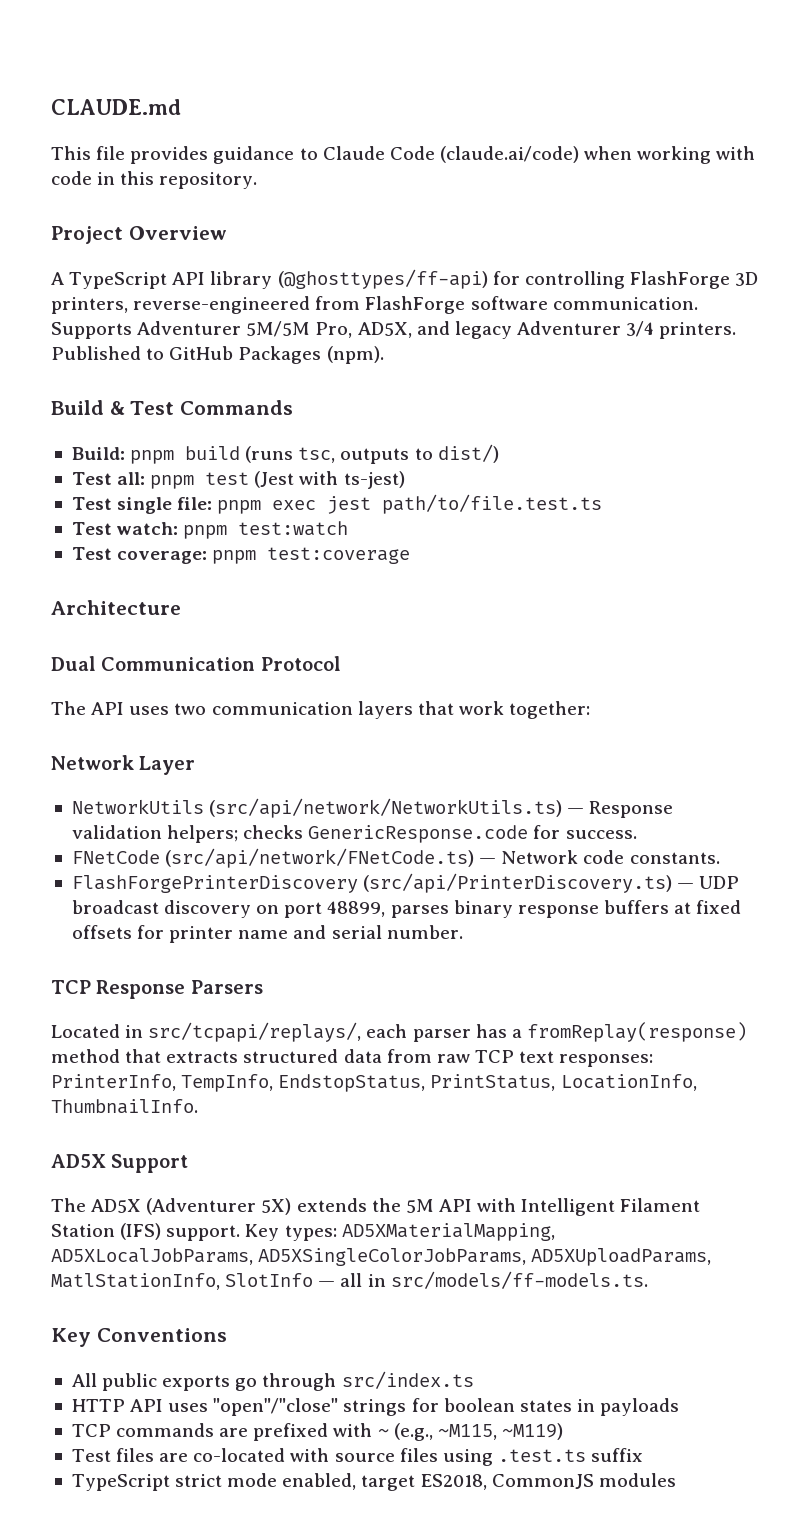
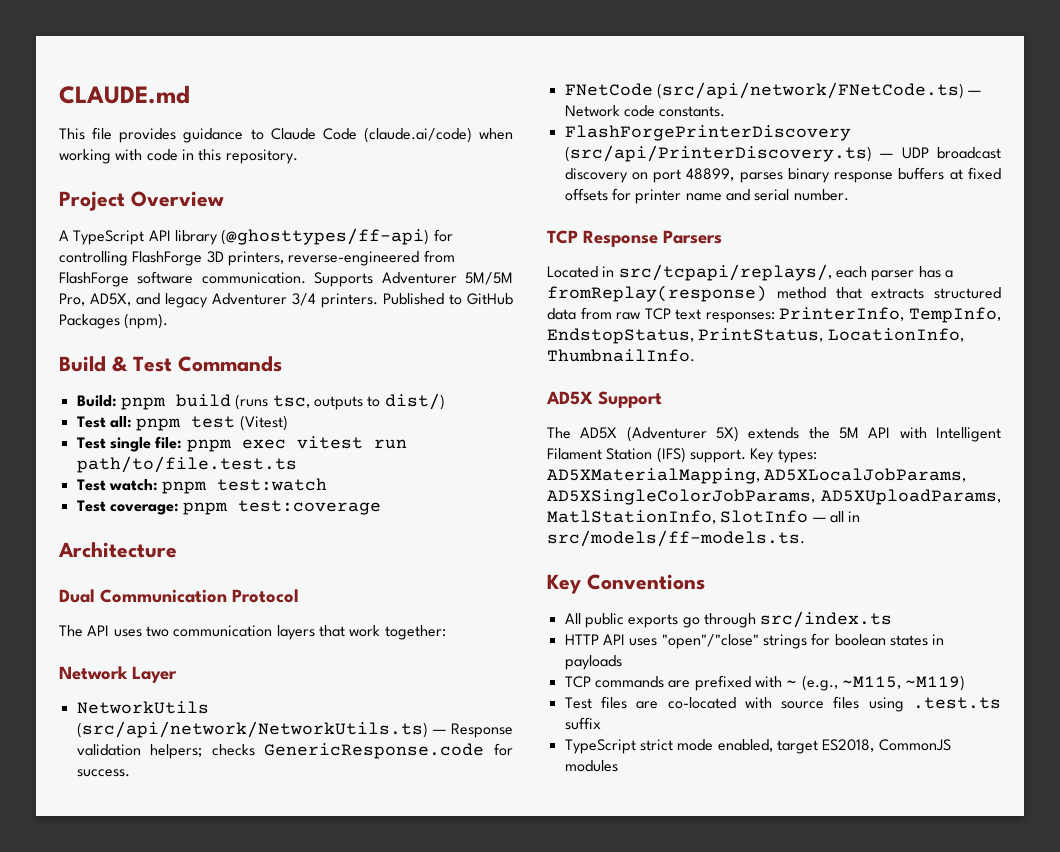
- Test all: pnpm test (Jest with ts-jest)
+ Test all: pnpm test (Vitest)
- Test single file: pnpm exec jest path/to/file.test.ts
+ Test single file: pnpm exec vitest run path/to/file.test.ts

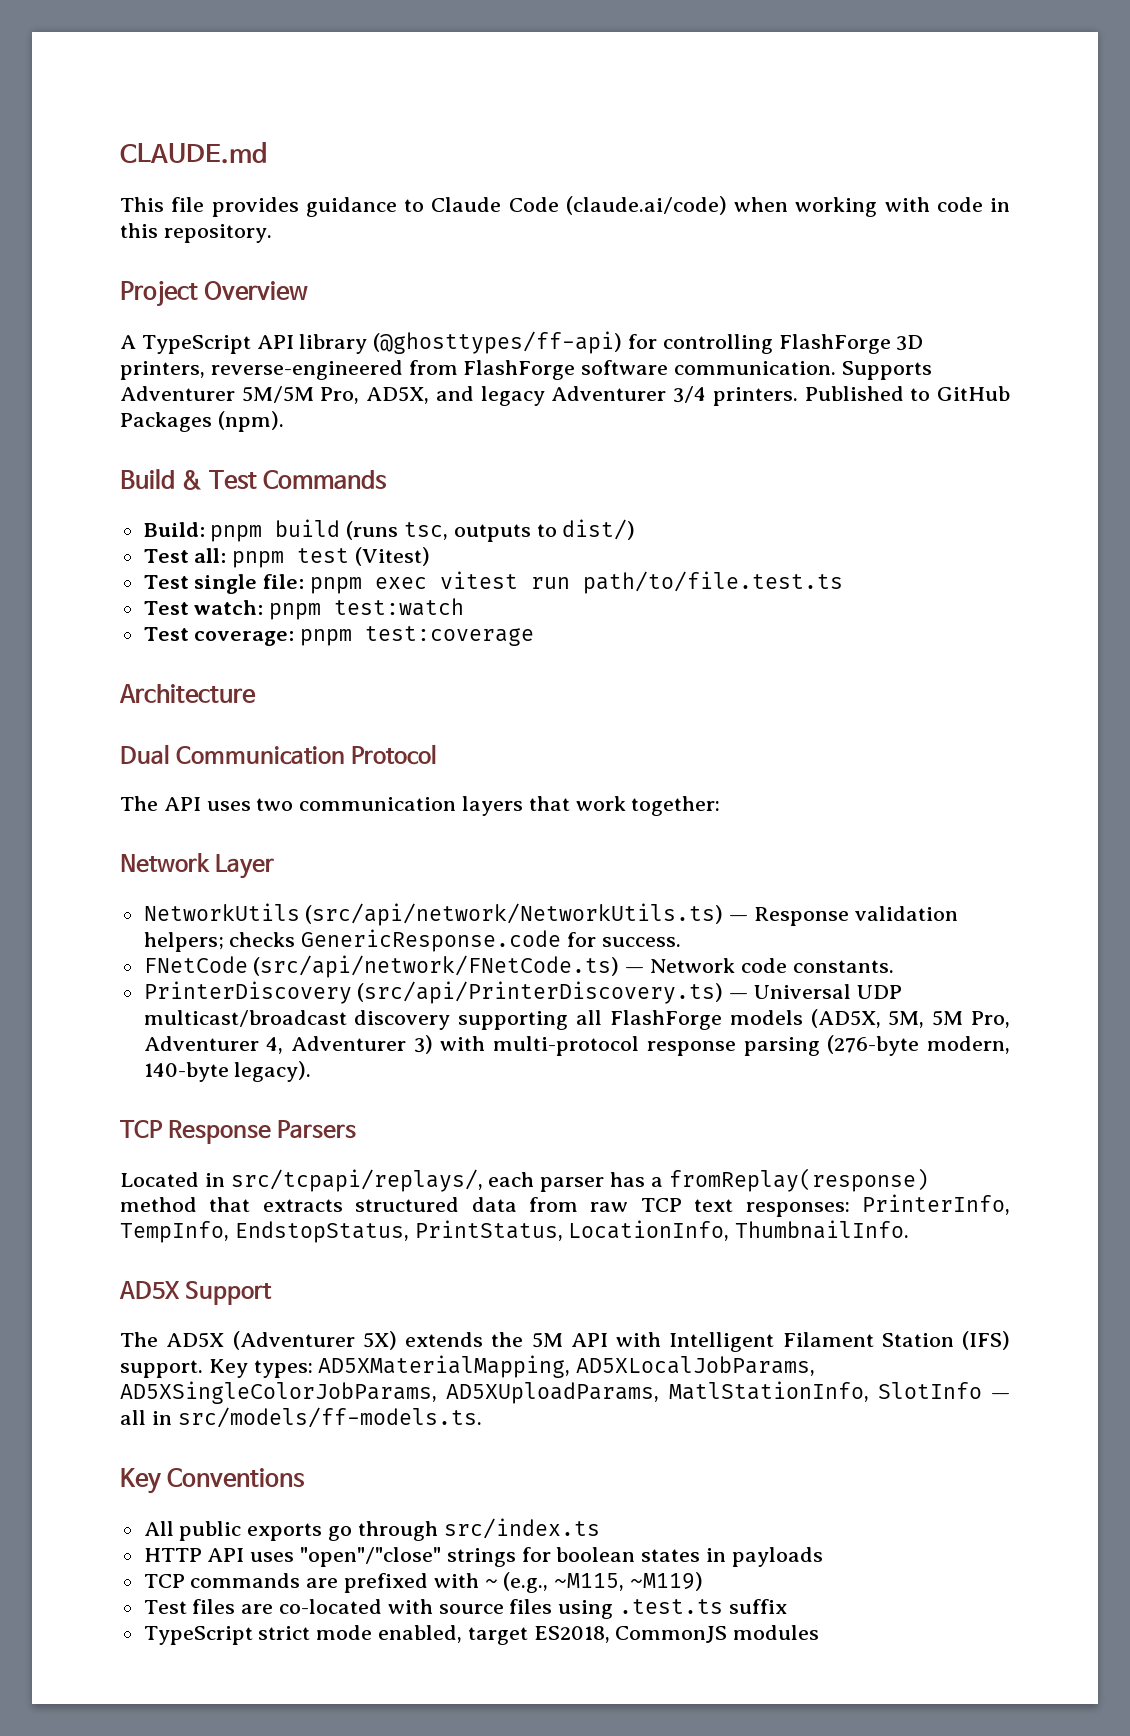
- FlashForgePrinterDiscovery (src/api/PrinterDiscovery.ts) — UDP broadcast discovery on port 48899, parses binary response buffers at fixed offsets for printer name and serial number.
+ PrinterDiscovery (src/api/PrinterDiscovery.ts) — Universal UDP multicast/broadcast discovery supporting all FlashForge models (AD5X, 5M, 5M Pro, Adventurer 4, Adventurer 3) with multi-protocol response parsing (276-byte modern, 140-byte legacy).

